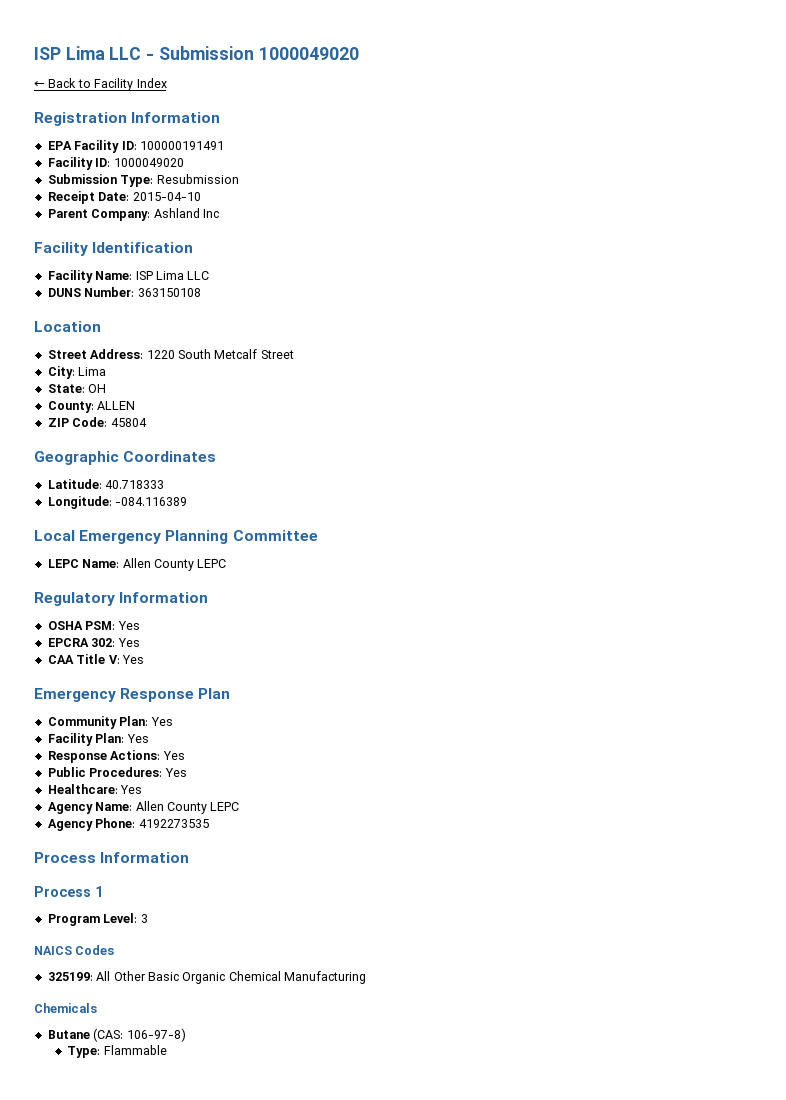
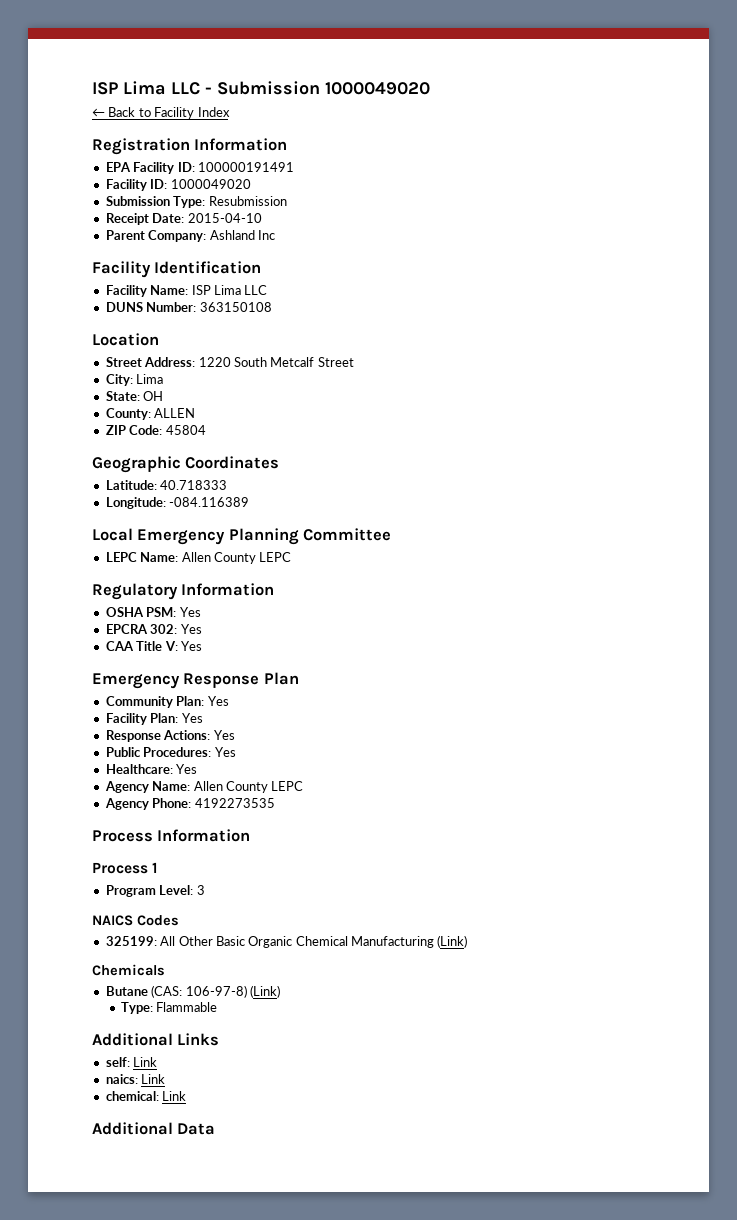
- 325199: All Other Basic Organic Chemical Manufacturing
+ 325199: All Other Basic Organic Chemical Manufacturing (Link)
- Butane (CAS: 106-97-8)
+ Butane (CAS: 106-97-8) (Link)
+ Additional Links
+ self: Link
+ naics: Link
+ chemical: Link
+ Additional Data

